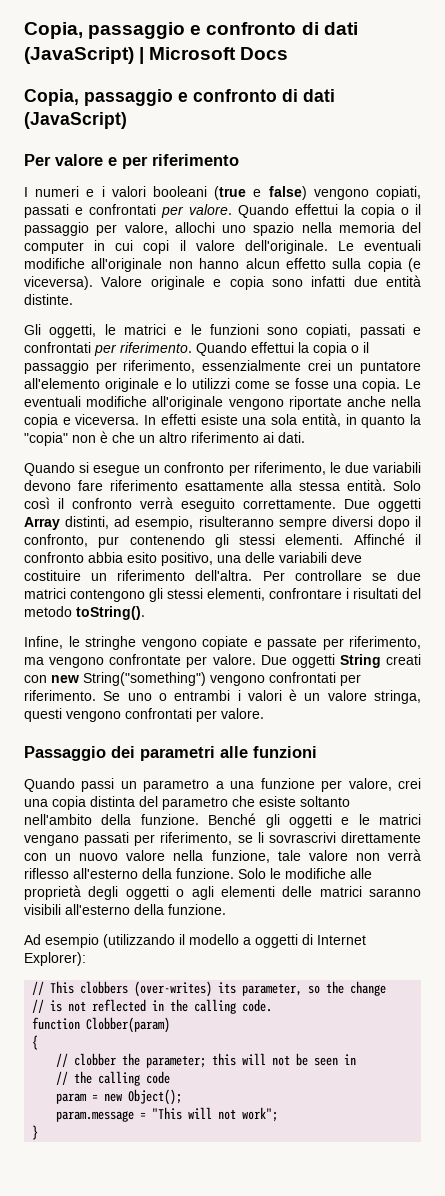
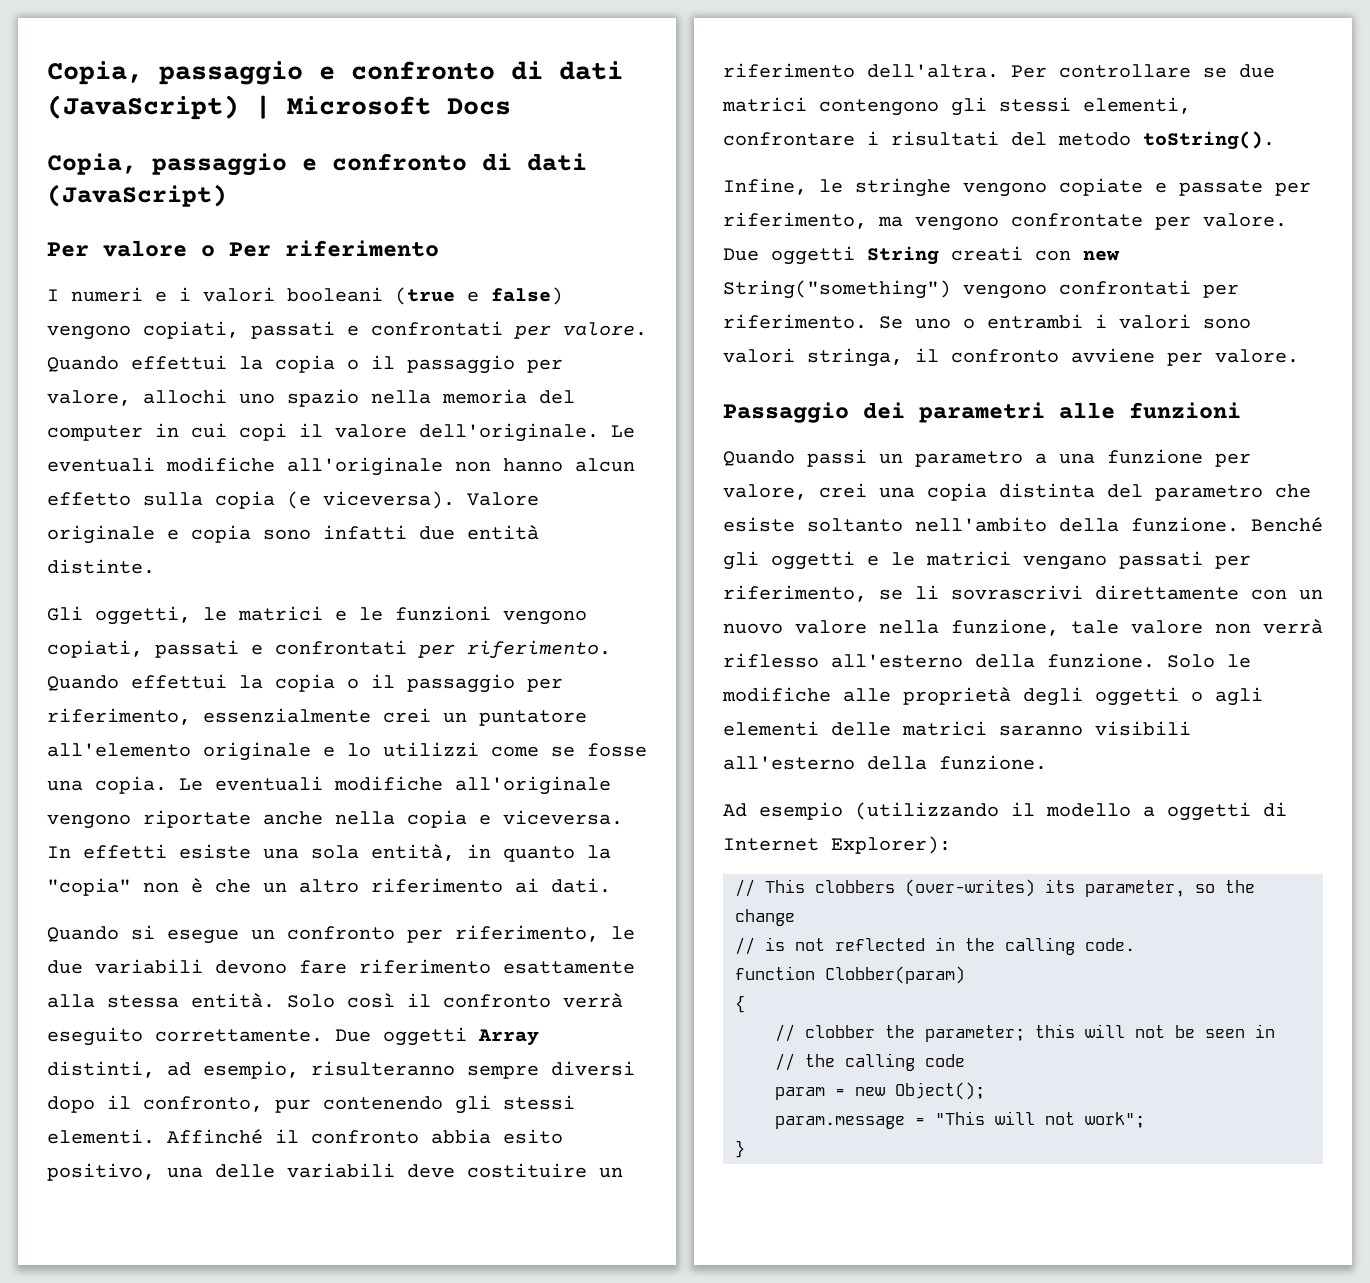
- Per valore e per riferimento
+ Per valore o Per riferimento
- Gli oggetti, le matrici e le funzioni sono copiati, passati e confrontati per riferimento.
+ Gli oggetti, le matrici e le funzioni vengono copiati, passati e confrontati per riferimento.
- Se uno o entrambi i valori è un valore stringa, questi vengono confrontati per valore.
+ Se uno o entrambi i valori sono valori stringa, il confronto avviene per valore.

